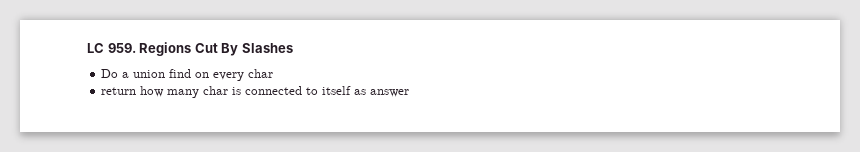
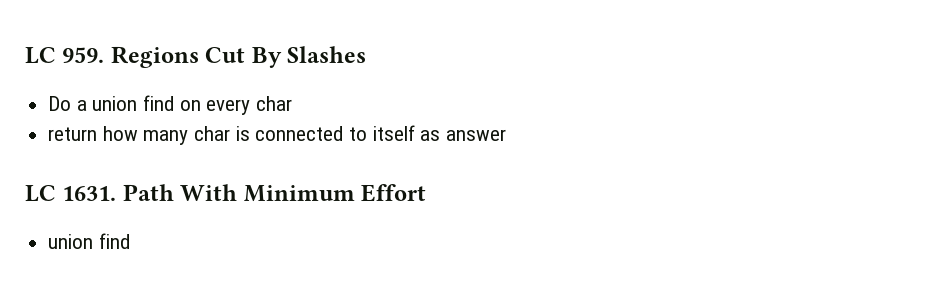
+ LC 1631. Path With Minimum Effort
+ union find

